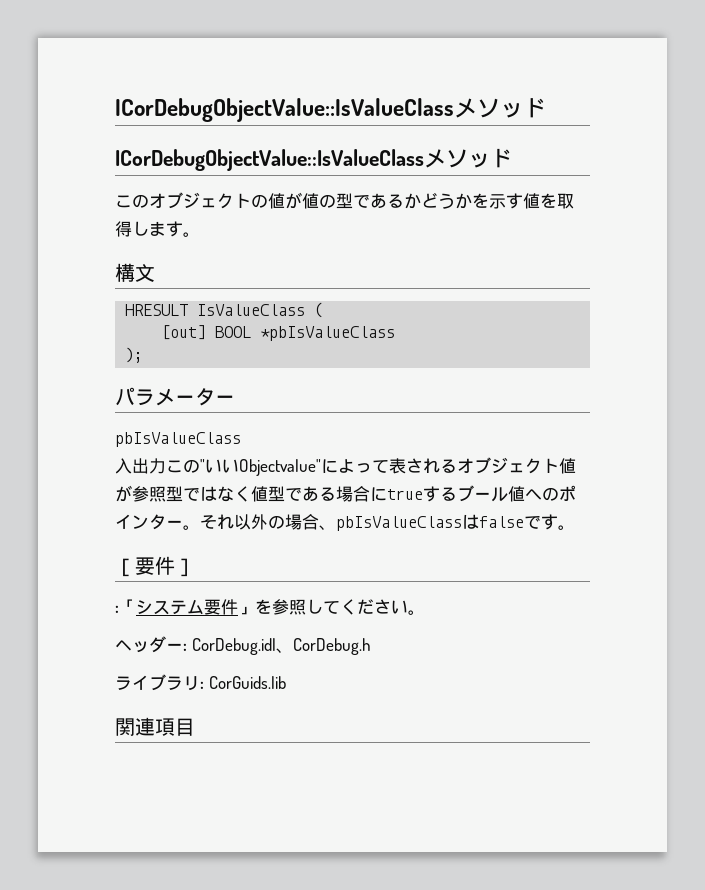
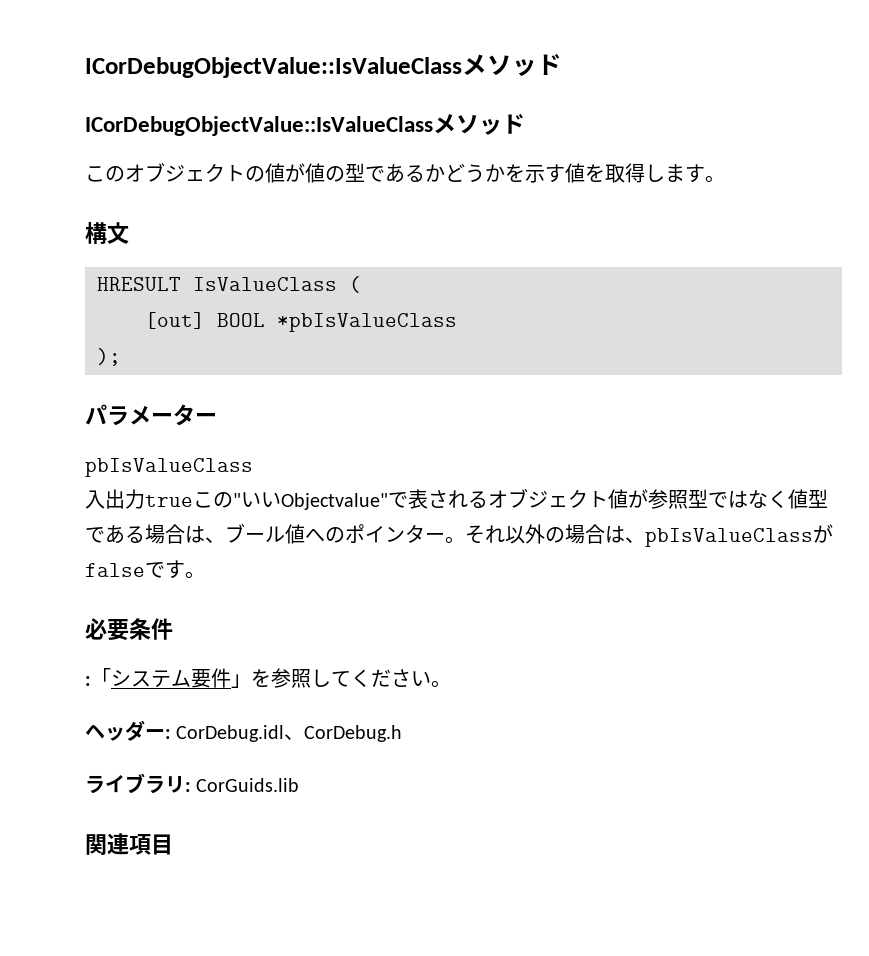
- 入出力この"いいObjectvalue"によって表されるオブジェクト値が参照型ではなく値型である場合にtrueするブール値へのポインター。
+ 入出力trueこの"いいObjectvalue"で表されるオブジェクト値が参照型ではなく値型である場合は、ブール値へのポインター。
- それ以外の場合、pbIsValueClassはfalseです。
+ それ以外の場合は、pbIsValueClassがfalseです。
- ［要件］
+ 必要条件

